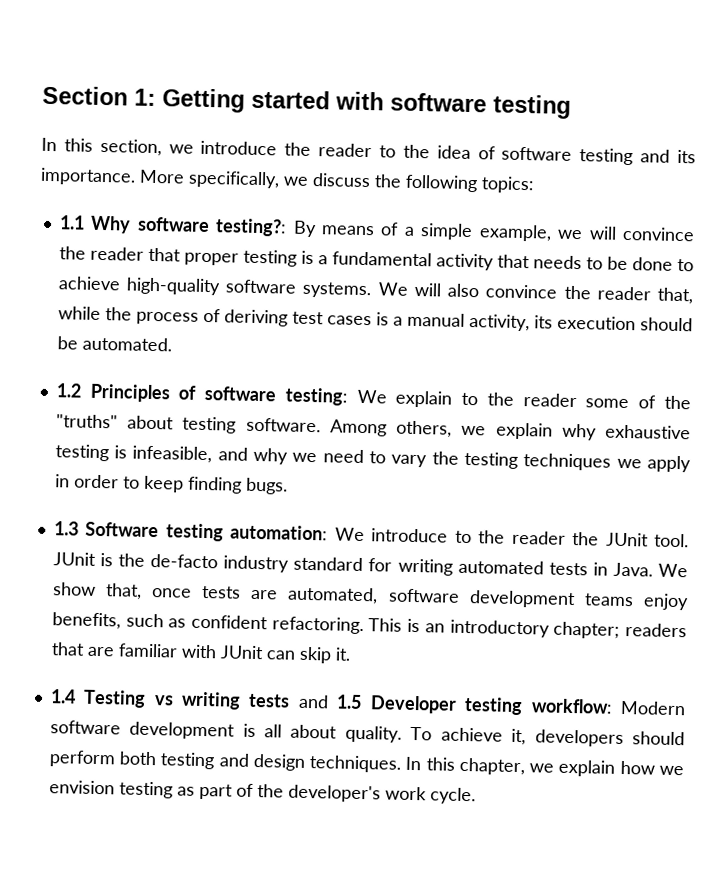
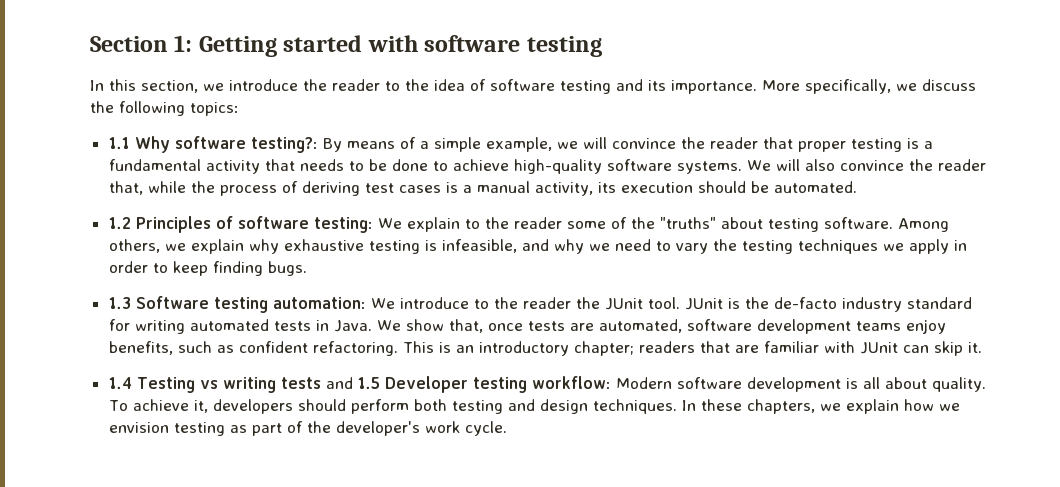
- In this chapter, we explain how we envision testing as part of the developer's work cycle.
+ In these chapters, we explain how we envision testing as part of the developer's work cycle.

